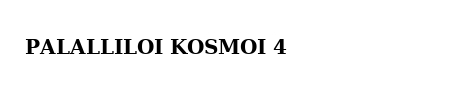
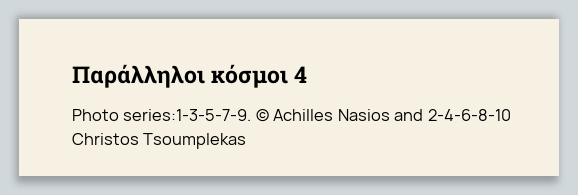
- PALALLILOI KOSMOI 4
+ Παράλληλοι κόσμοι 4
+ Photo series:1-3-5-7-9. © Achilles Nasios and 2-4-6-8-10 Christos Tsoumplekas

